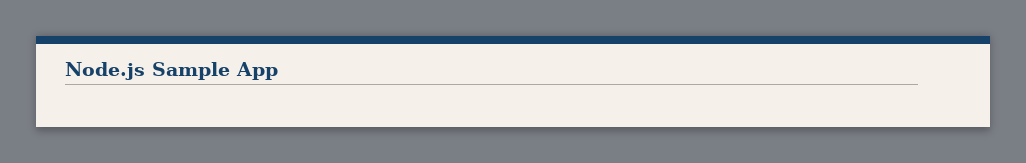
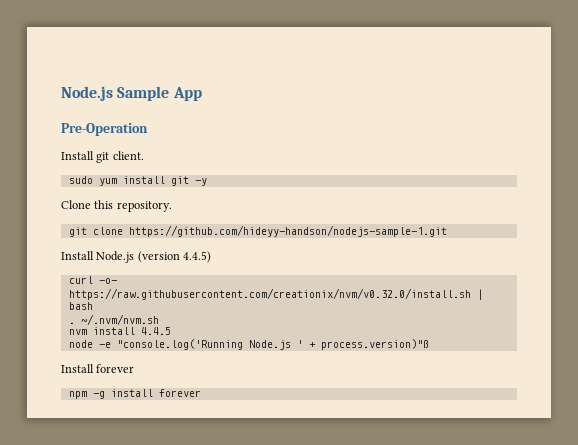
+ Pre-Operation
+ Install git client.
+ sudo yum install git -y
+ Clone this repository.
+ git clone https://github.com/hideyy-handson/nodejs-sample-1.git
+ Install Node.js (version 4.4.5)
+ curl -o- https://raw.githubusercontent.com/creationix/nvm/v0.32.0/install.sh | bash
+ . ~/.nvm/nvm.sh
+ nvm install 4.4.5
+ node -e "console.log('Running Node.js ' + process.version)"ß
+ Install forever
+ npm -g install forever

